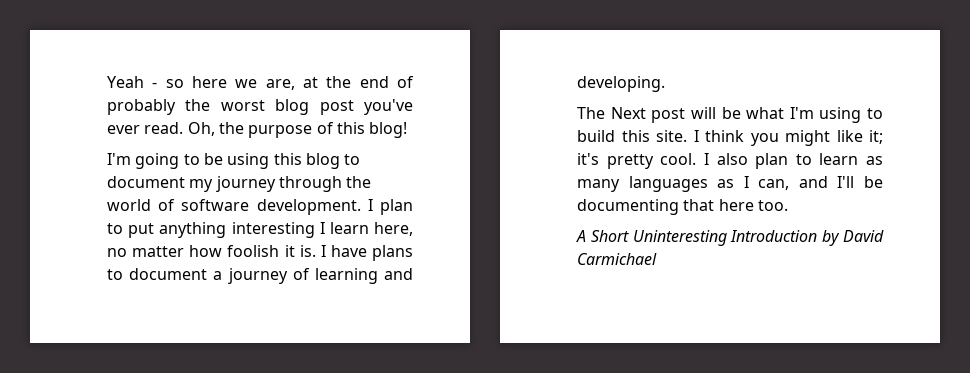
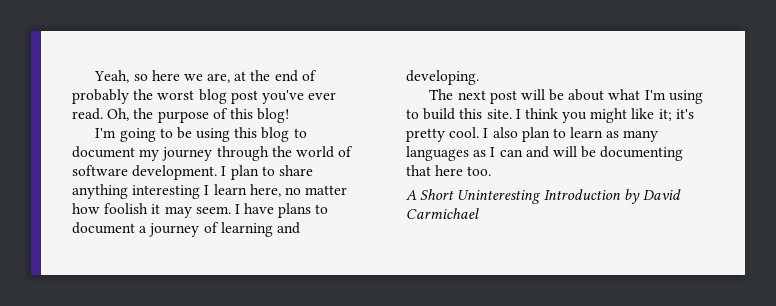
- Yeah - so here we are, at the end of probably the worst blog post you've ever read.
+ Yeah, so here we are, at the end of probably the worst blog post you've ever read.
- I plan to put anything interesting I learn here, no matter how foolish it is.
+ I plan to share anything interesting I learn here, no matter how foolish it may seem.
- The Next post will be what I'm using to build this site.
+ The next post will be about what I'm using to build this site.
- I also plan to learn as many languages as I can, and I'll be documenting that here too.
+ I also plan to learn as many languages as I can and will be documenting that here too.

